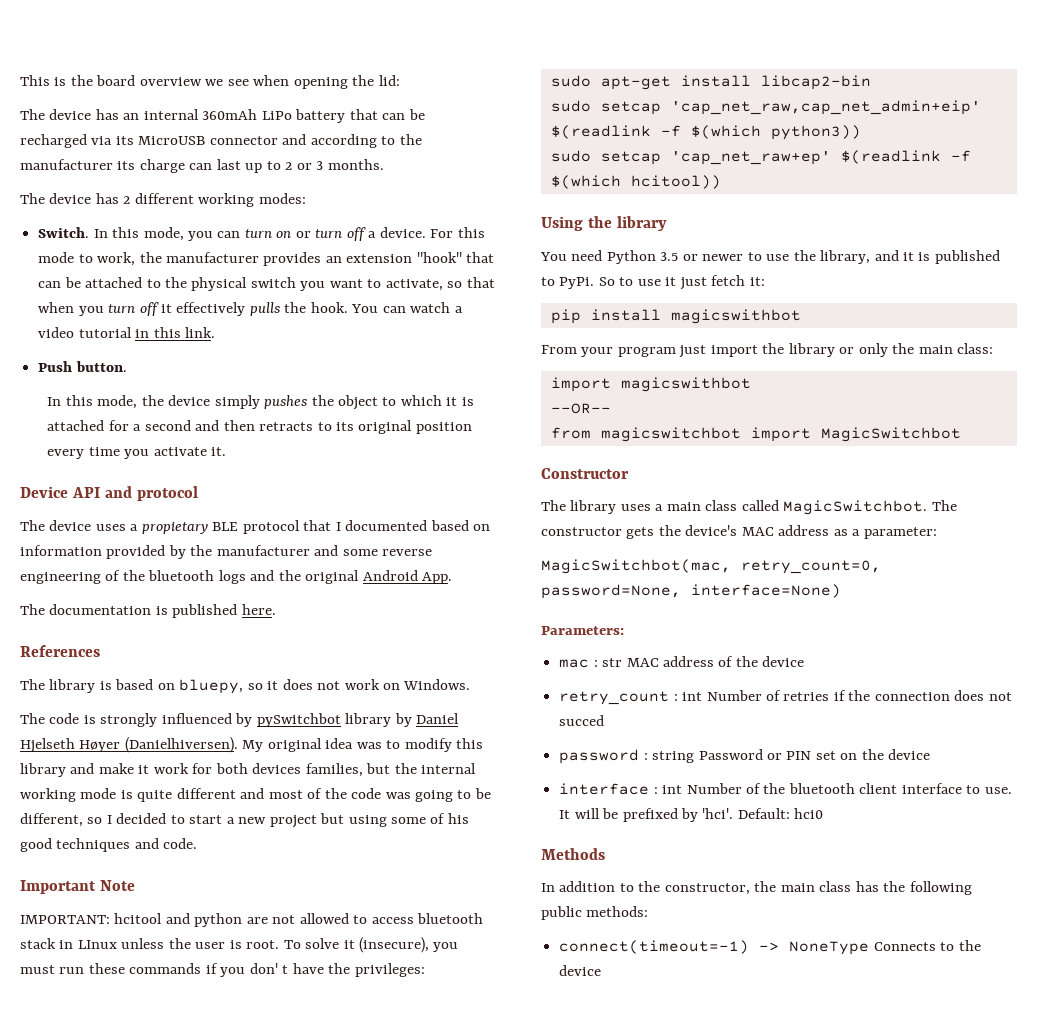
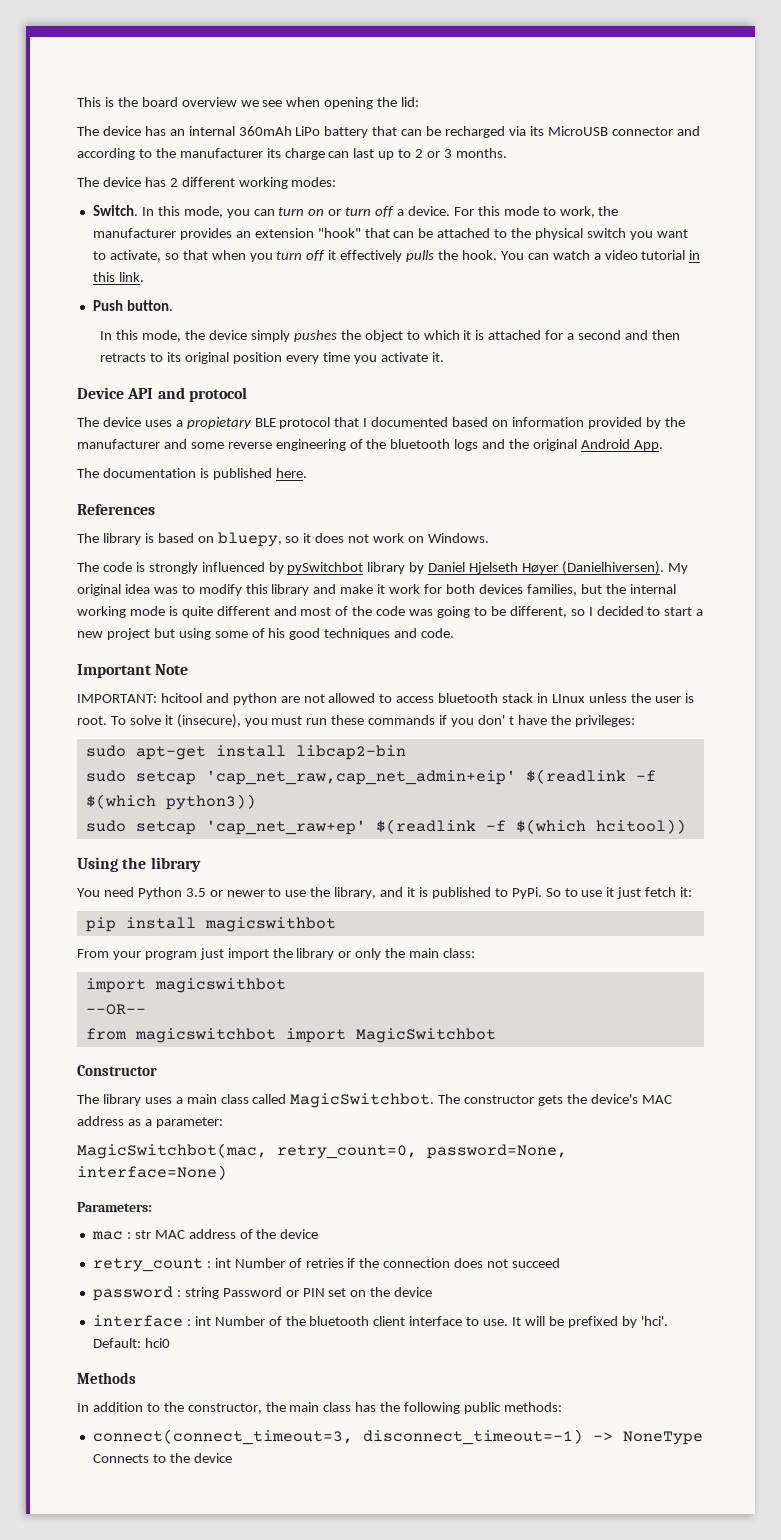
- retry_count : int Number of retries if the connection does not succed
+ retry_count : int Number of retries if the connection does not succeed
- connect(timeout=-1) ‑> NoneType Connects to the device
+ connect(connect_timeout=3, disconnect_timeout=-1) ‑> NoneType Connects to the device

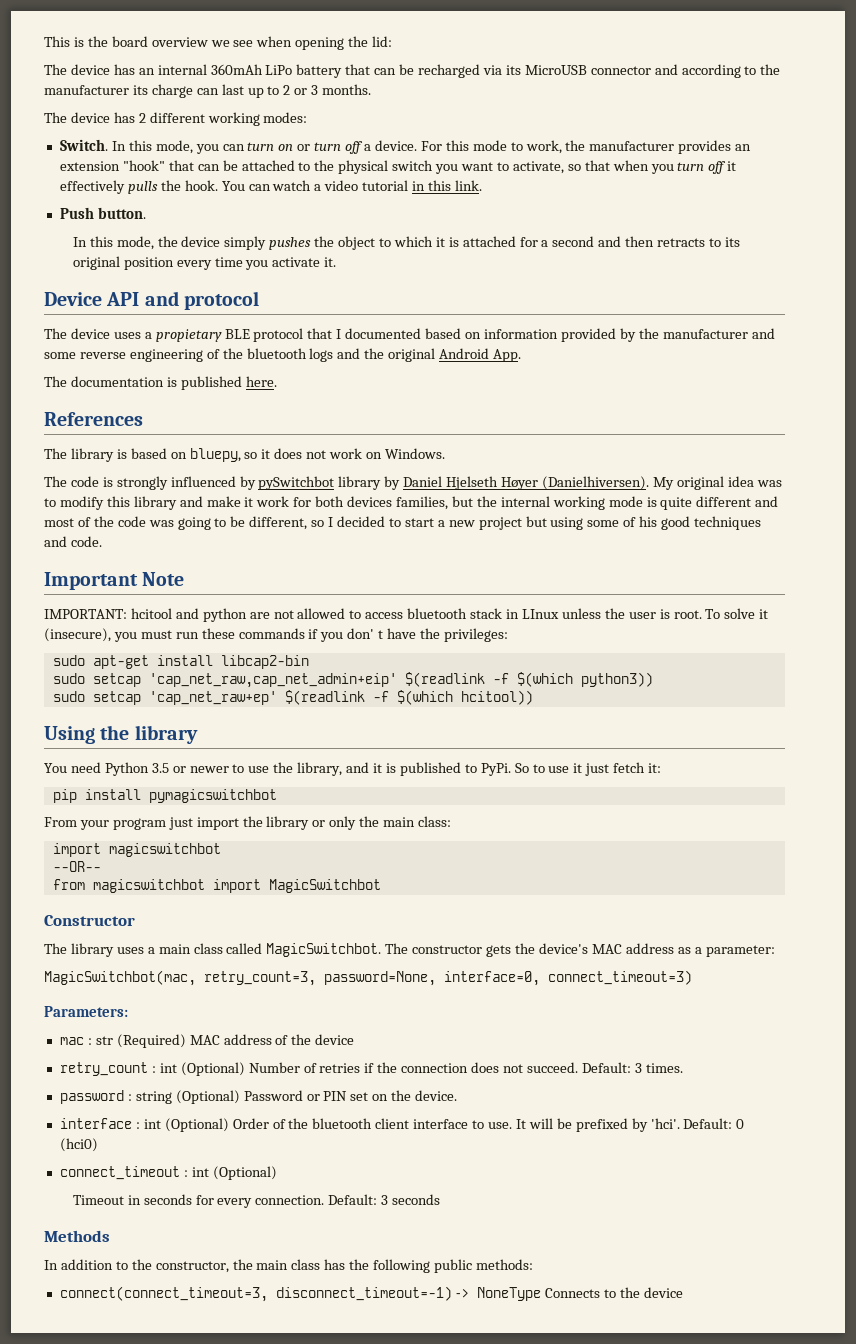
- pip install magicswithbot
+ pip install pymagicswitchbot
- import magicswithbot
+ import magicswitchbot
- MagicSwitchbot(mac, retry_count=0, password=None, interface=None)
+ MagicSwitchbot(mac, retry_count=3, password=None, interface=0, connect_timeout=3)
- mac : str MAC address of the device
+ mac : str (Required) MAC address of the device
- retry_count : int Number of retries if the connection does not succeed
+ retry_count : int (Optional) Number of retries if the connection does not succeed. Default: 3 times.
- password : string Password or PIN set on the device
+ password : string (Optional) Password or PIN set on the device.
- interface : int Number of the bluetooth client interface to use.
+ interface : int (Optional) Order of the bluetooth client interface to use.
- Default: hci0
+ Default: 0 (hci0)
+ connect_timeout : int (Optional)
+ Timeout in seconds for every connection. Default: 3 seconds

